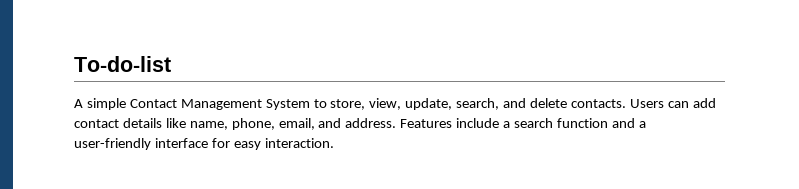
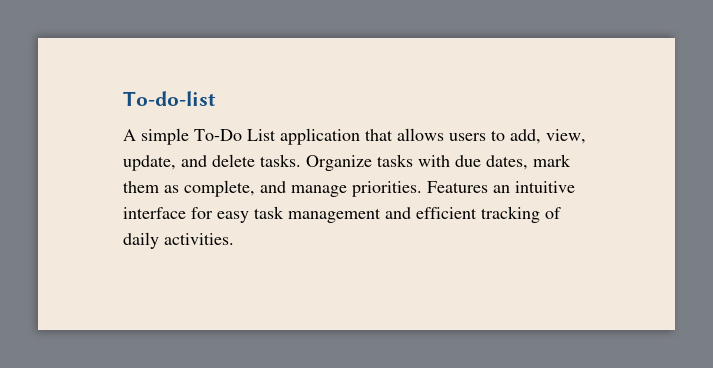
- A simple Contact Management System to store, view, update, search, and delete contacts. Users can add contact details like name, phone, email, and address. Features include a search function and a user-friendly interface for easy interaction.
+ A simple To-Do List application that allows users to add, view, update, and delete tasks. Organize tasks with due dates, mark them as complete, and manage priorities. Features an intuitive interface for easy task management and efficient tracking of daily activities.

